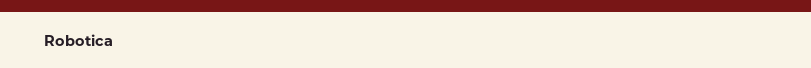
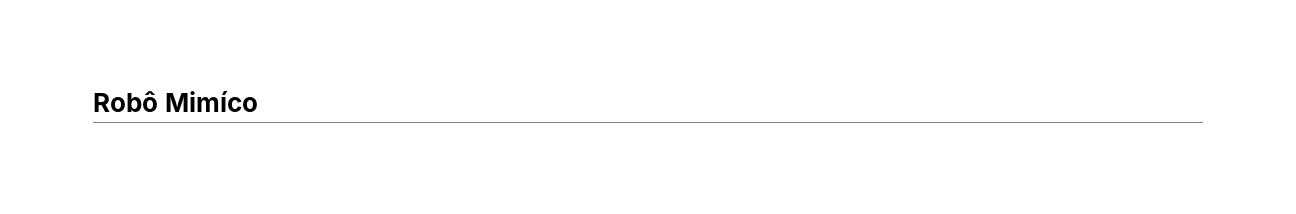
- Robotica
+ Robô Mimíco

